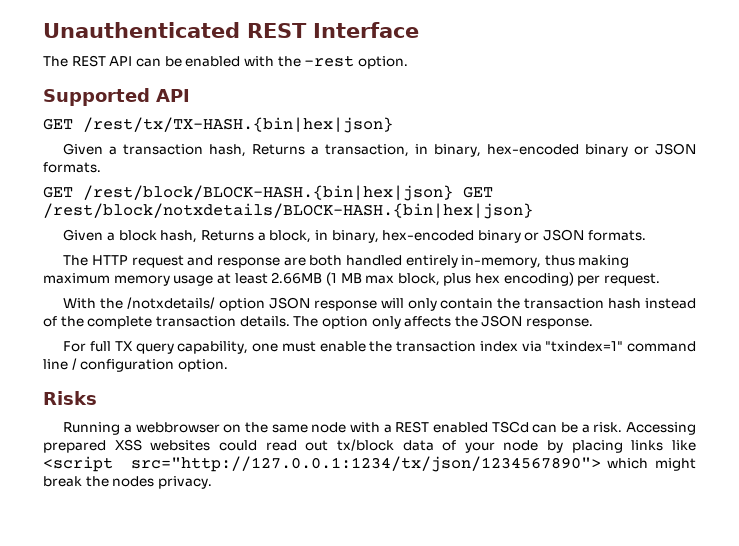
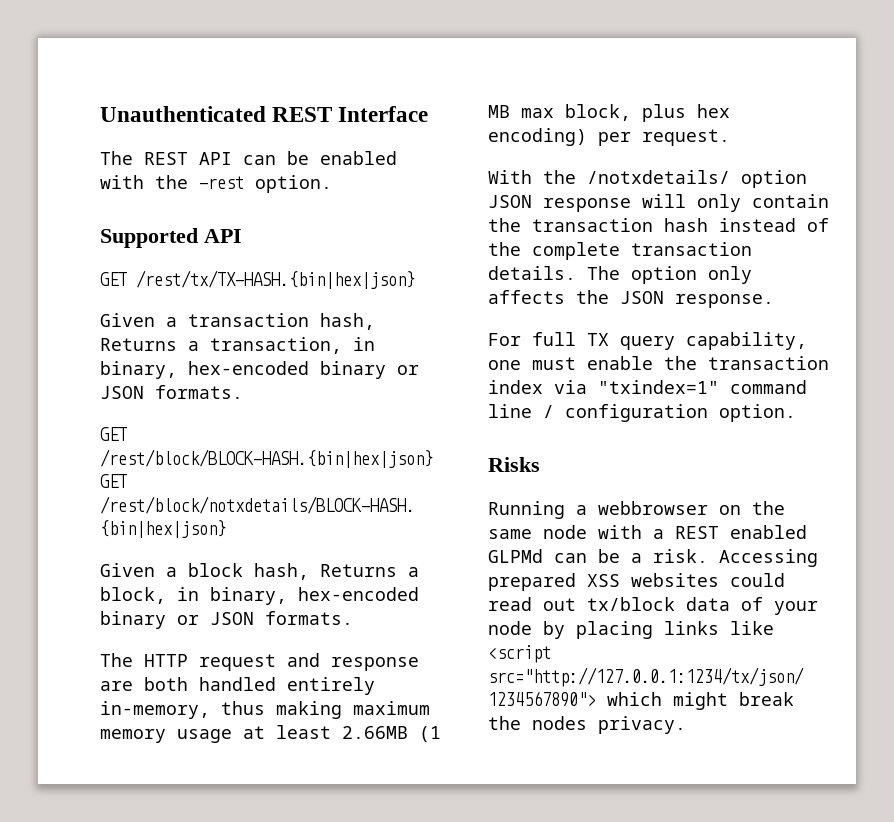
- Running a webbrowser on the same node with a REST enabled TSCd can be a risk.
+ Running a webbrowser on the same node with a REST enabled GLPMd can be a risk.

